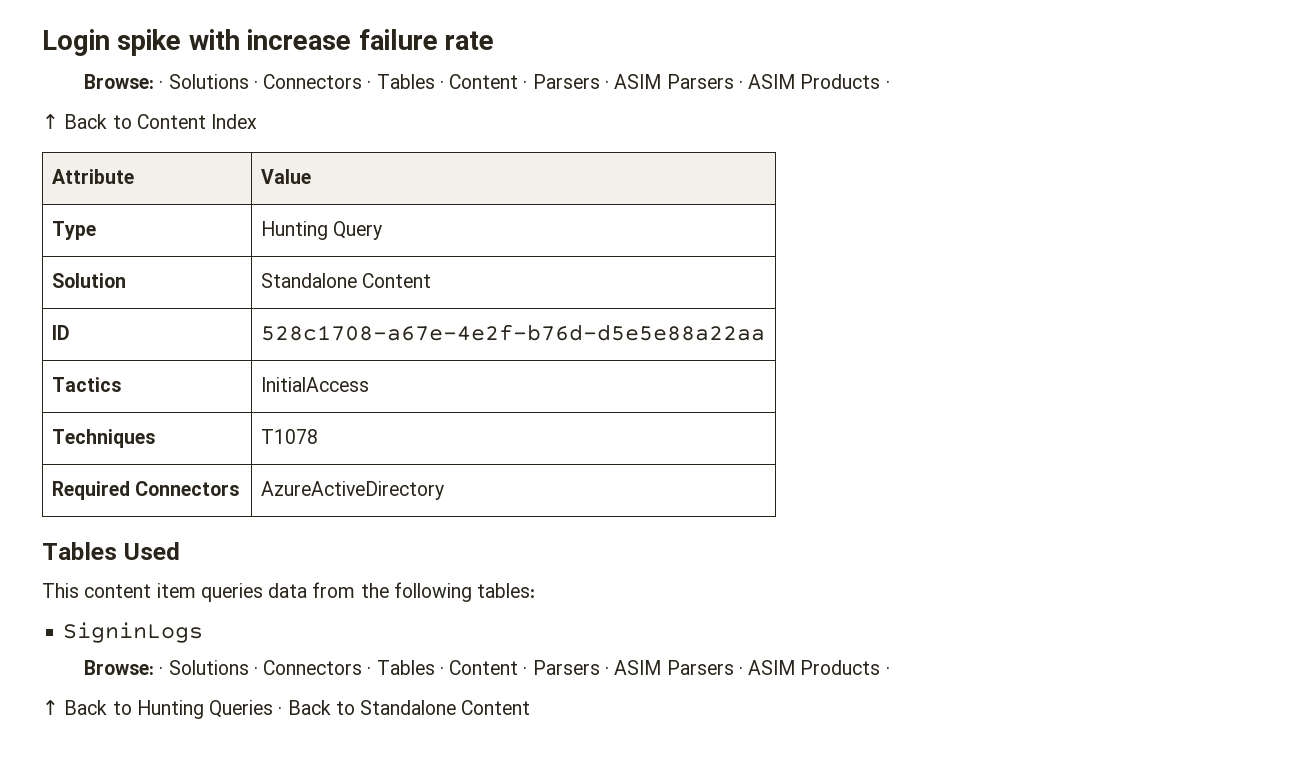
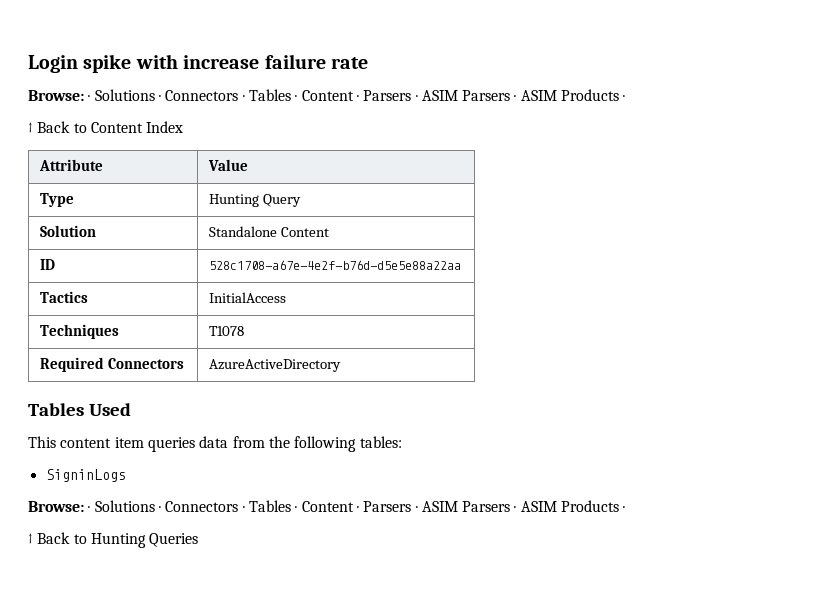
- ↑ Back to Hunting Queries · Back to Standalone Content
+ ↑ Back to Hunting Queries

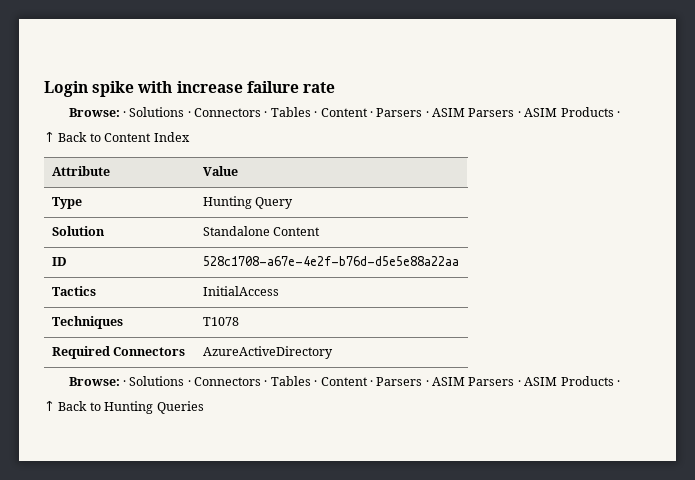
- Tables Used
- This content item queries data from the following tables:
- SigninLogs

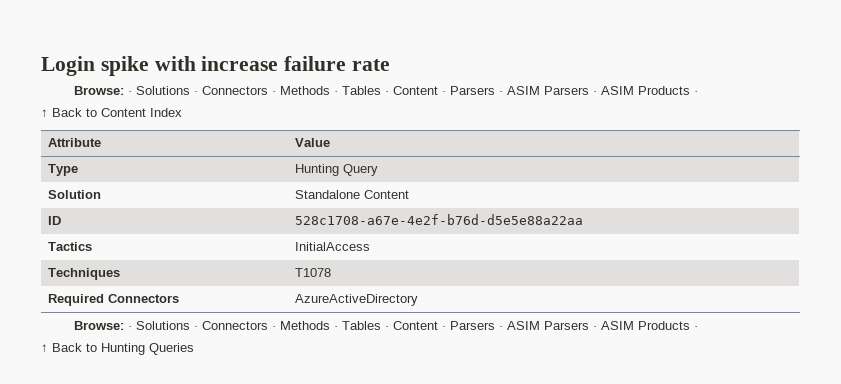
  Login spike with increase failure rate
- Browse: · Solutions · Connectors · Tables · Content · Parsers · ASIM Parsers · ASIM Products ·
+ Browse: · Solutions · Connectors · Methods · Tables · Content · Parsers · ASIM Parsers · ASIM Products ·
  Required Connectors | AzureActiveDirectory
- Browse: · Solutions · Connectors · Tables · Content · Parsers · ASIM Parsers · ASIM Products ·
+ Browse: · Solutions · Connectors · Methods · Tables · Content · Parsers · ASIM Parsers · ASIM Products ·

